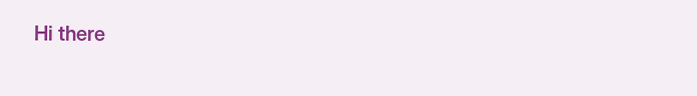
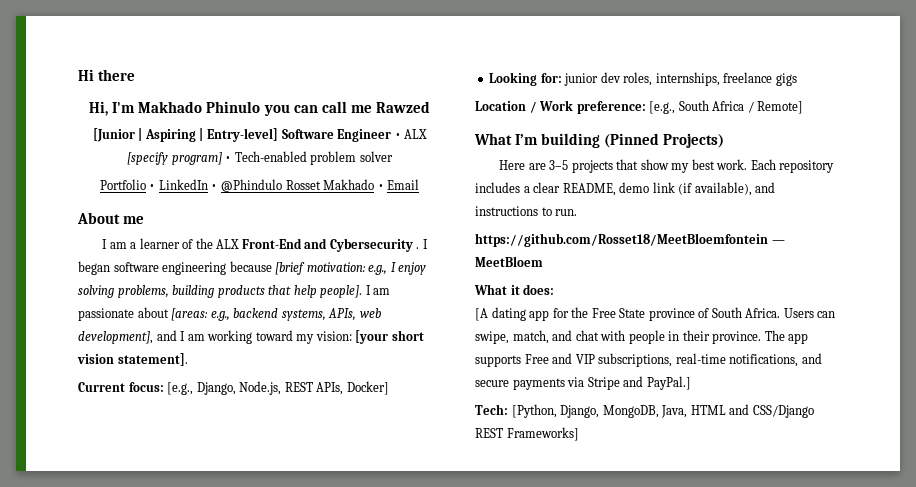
+ Hi, I'm Makhado Phinulo you can call me Rawzed
+ [Junior | Aspiring | Entry-level] Software Engineer • ALX [specify program] • Tech-enabled problem solver
+ Portfolio • LinkedIn • @Phindulo Rosset Makhado • Email
+ About me
+ I am a learner of the ALX Front-End and Cybersecurity . I began software engineering because [brief motivation: e.g., I enjoy solving problems, building products that help people]. I am passionate about [areas: e.g., backend systems, APIs, web development], and I am working toward my vision: [your short vision statement].
+ Current focus: [e.g., Django, Node.js, REST APIs, Docker]
+ Looking for: junior dev roles, internships, freelance gigs
+ Location / Work preference: [e.g., South Africa / Remote]
+ What I’m building (Pinned Projects)
+ Here are 3–5 projects that show my best work. Each repository includes a clear README, demo link (if available), and instructions to run.
+ https://github.com/Rosset18/MeetBloemfontein — MeetBloem
+ What it does:
+ [A dating app for the Free State province of South Africa. Users can swipe, match, and chat with people in their province. The app supports Free and VIP subscriptions, real-time notifications, and secure payments via Stripe and PayPal.]
+ Tech: [Python, Django, MongoDB, Java, HTML and CSS/Django REST Frameworks]

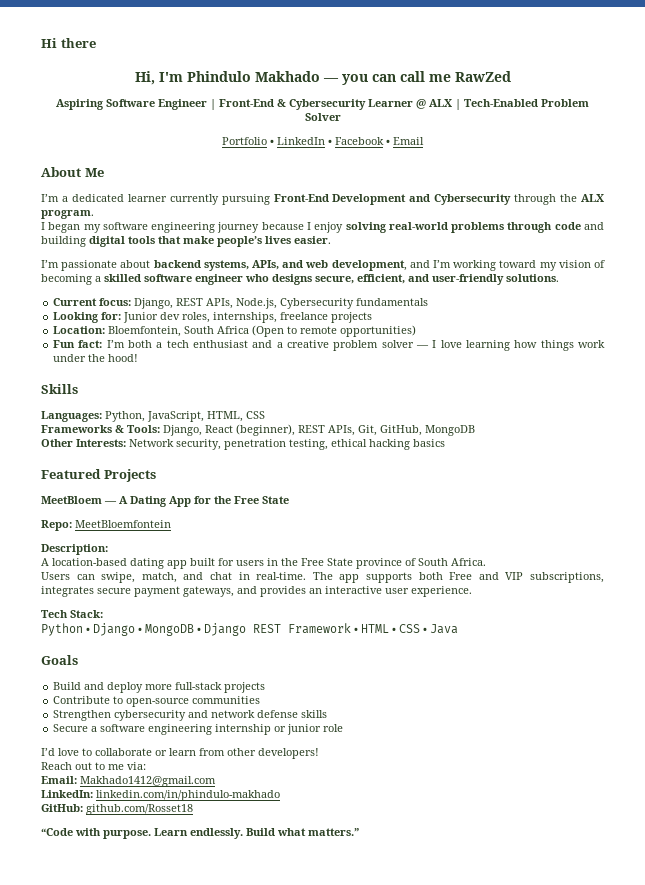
- Hi, I'm Makhado Phinulo you can call me Rawzed
- [Junior | Aspiring | Entry-level] Software Engineer • ALX [specify program] • Tech-enabled problem solver
+ Hi, I'm Phindulo Makhado — you can call me RawZed
+ Aspiring Software Engineer | Front-End & Cybersecurity Learner @ ALX | Tech-Enabled Problem Solver
- Portfolio • LinkedIn • @Phindulo Rosset Makhado • Email
+ Portfolio • LinkedIn • Facebook • Email
- About me
- I am a learner of the ALX Front-End and Cybersecurity . I began software engineering because [brief motivation: e.g., I enjoy solving problems, building products that help people]. I am passionate about [areas: e.g., backend systems, APIs, web development], and I am working toward my vision: [your short vision statement].
- Current focus: [e.g., Django, Node.js, REST APIs, Docker]
+ About Me
+ I’m a dedicated learner currently pursuing Front-End Development and Cybersecurity through the ALX program.
+ I began my software engineering journey because I enjoy solving real-world problems through code and building digital tools that make people’s lives easier.
+ I’m passionate about backend systems, APIs, and web development, and I’m working toward my vision of becoming a skilled software engineer who designs secure, efficient, and user-friendly solutions.
+ Current focus: Django, REST APIs, Node.js, Cybersecurity fundamentals
- Looking for: junior dev roles, internships, freelance gigs
- Location / Work preference: [e.g., South Africa / Remote]
- What I’m building (Pinned Projects)
- Here are 3–5 projects that show my best work. Each repository includes a clear README, demo link (if available), and instructions to run.
- https://github.com/Rosset18/MeetBloemfontein — MeetBloem
- What it does:
- [A dating app for the Free State province of South Africa. Users can swipe, match, and chat with people in their province.
+ Looking for: Junior dev roles, internships, freelance projects
+ Location: Bloemfontein, South Africa (Open to remote opportunities)
+ Fun fact: I’m both a tech enthusiast and a creative problem solver — I love learning how things work under the hood!
+ Skills
+ Languages: Python, JavaScript, HTML, CSS
+ Frameworks & Tools: Django, React (beginner), REST APIs, Git, GitHub, MongoDB
+ Other Interests: Network security, penetration testing, ethical hacking basics
+ Featured Projects
+ MeetBloem — A Dating App for the Free State
+ Repo: MeetBloemfontein
+ Description:
+ A location-based dating app built for users in the Free State province of South Africa.
+ Users can swipe, match, and chat in real-time.
- The app supports Free and VIP subscriptions, real-time notifications, and secure payments via Stripe and PayPal.]
- Tech: [Python, Django, MongoDB, Java, HTML and CSS/Django REST Frameworks]
+ The app supports both Free and VIP subscriptions, integrates secure payment gateways, and provides an interactive user experience.
+ Tech Stack:
+ Python • Django • MongoDB • Django REST Framework • HTML • CSS • Java
+ Goals
+ Build and deploy more full-stack projects
+ Contribute to open-source communities
+ Strengthen cybersecurity and network defense skills
+ Secure a software engineering internship or junior role
+ I’d love to collaborate or learn from other developers!
+ Reach out to me via:
+ Email: Makhado1412@gmail.com
+ LinkedIn: linkedin.com/in/phindulo-makhado
+ GitHub: github.com/Rosset18
+ “Code with purpose. Learn endlessly. Build what matters.”

